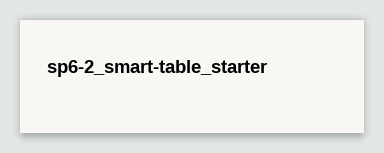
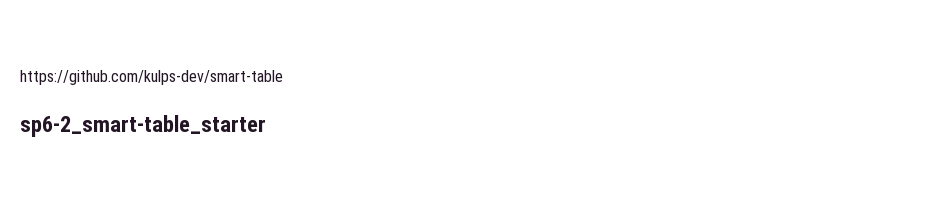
+ https://github.com/kulps-dev/smart-table

